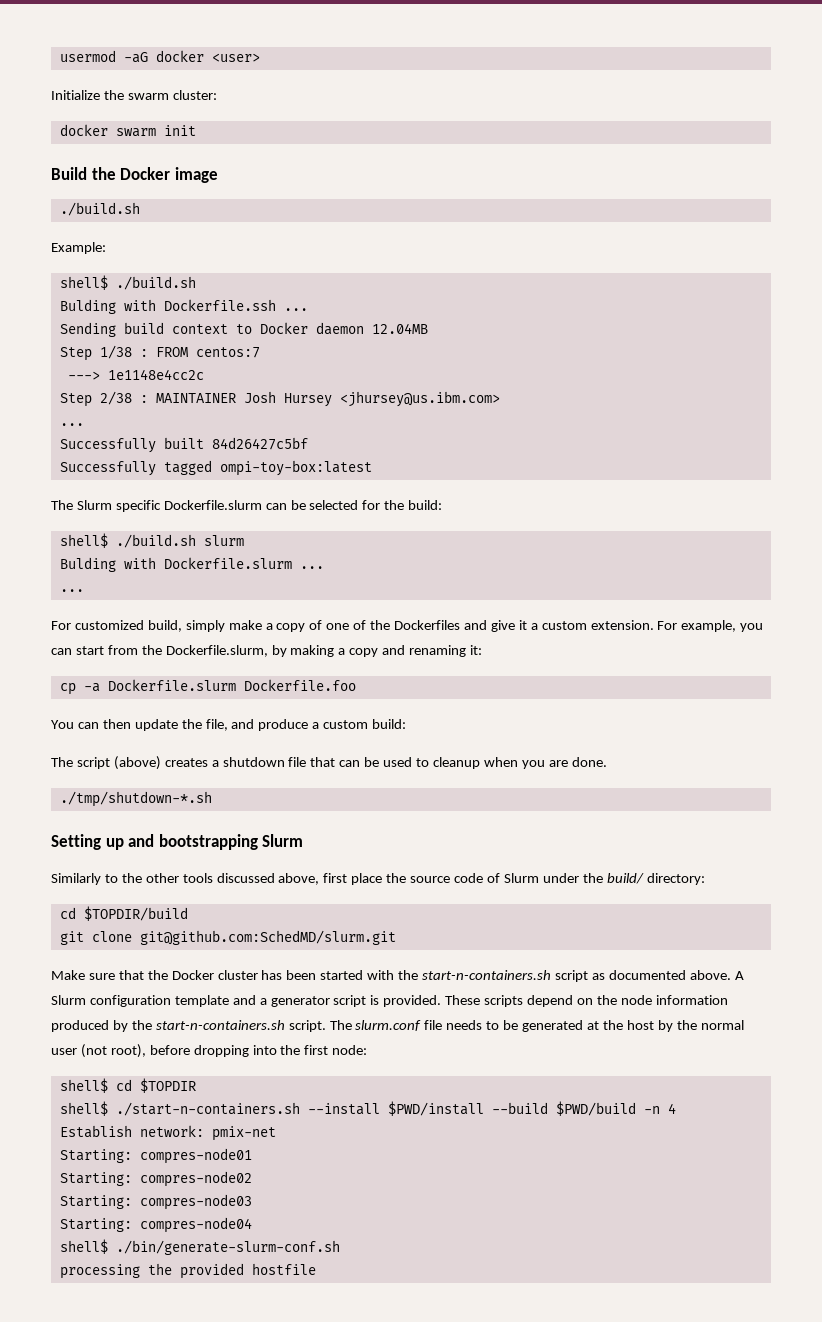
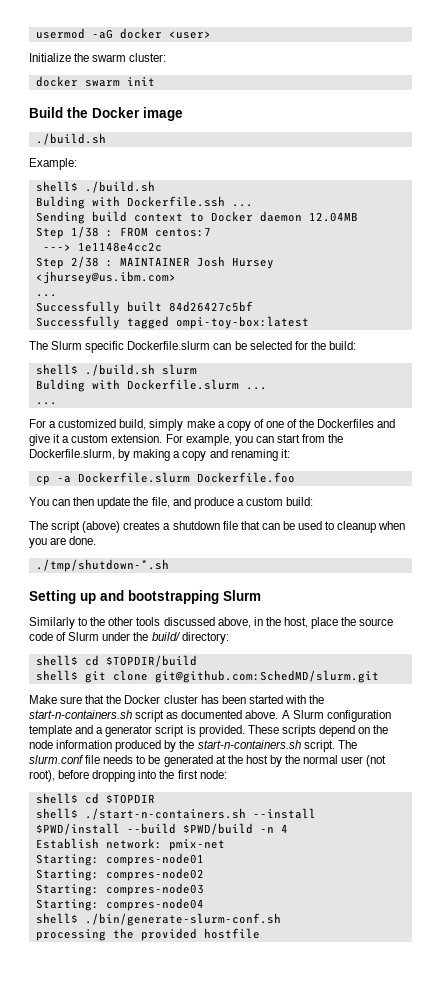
- For customized build, simply make a copy of one of the Dockerfiles and give it a custom extension.
+ For a customized build, simply make a copy of one of the Dockerfiles and give it a custom extension.
- Similarly to the other tools discussed above, first place the source code of Slurm under the build/ directory:
+ Similarly to the other tools discussed above, in the host, place the source code of Slurm under the build/ directory:
- cd $TOPDIR/build
+ shell$ cd $TOPDIR/build
- git clone git@github.com:SchedMD/slurm.git
+ shell$ git clone git@github.com:SchedMD/slurm.git

